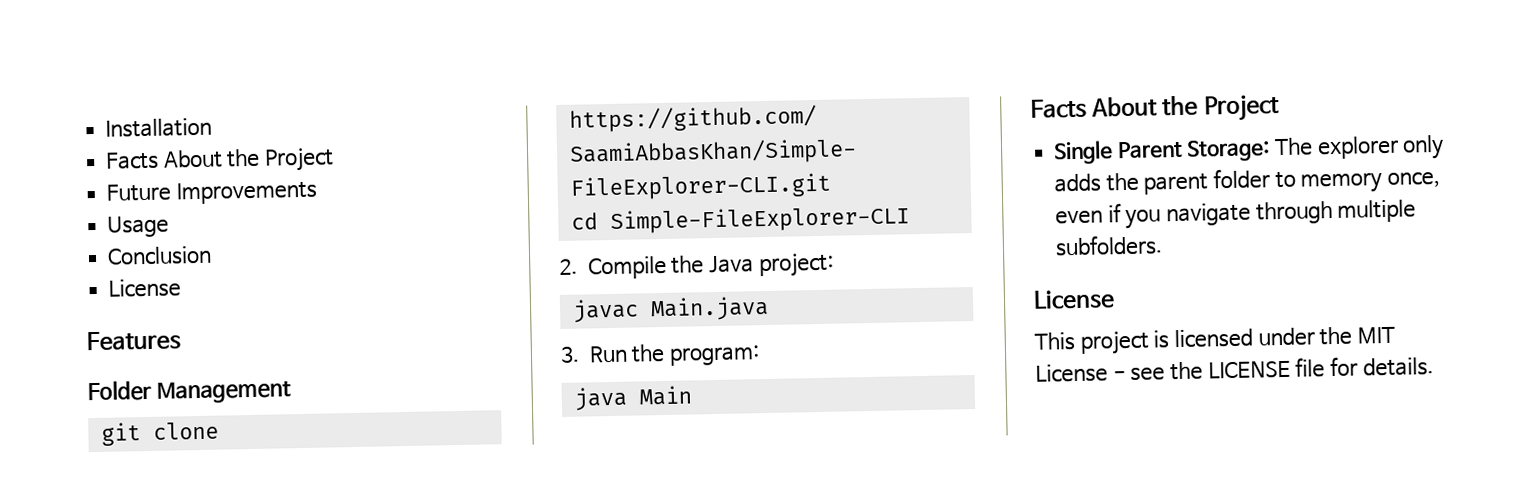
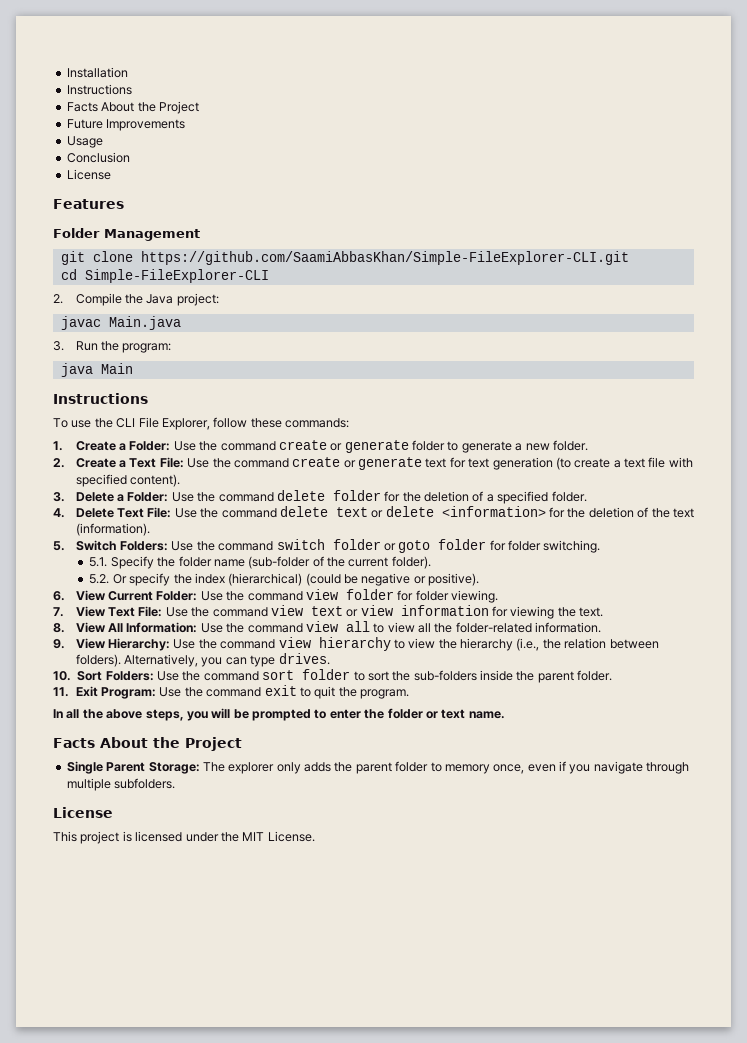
  Installation
+ Instructions
  java Main
+ Instructions
+ To use the CLI File Explorer, follow these commands:
+ 1. Create a Folder: Use the command create or generate folder to generate a new folder.
+ 2. Create a Text File: Use the command create or generate text for text generation (to create a text file with specified content).
+ 3. Delete a Folder: Use the command delete folder for the deletion of a specified folder.
+ 4. Delete Text File: Use the command delete text or delete <information> for the deletion of the text (information).
+ 5. Switch Folders: Use the command switch folder or goto folder for folder switching.
+ 5.1. Specify the folder name (sub-folder of the current folder).
+ 5.2. Or specify the index (hierarchical) (could be negative or positive).
+ 6. View Current Folder: Use the command view folder for folder viewing.
+ 7. View Text File: Use the command view text or view information for viewing the text.
+ 8. View All Information: Use the command view all to view all the folder-related information.
+ 9. View Hierarchy: Use the command view hierarchy to view the hierarchy (i.e., the relation between folders). Alternatively, you can type drives.
+ 10. Sort Folders: Use the command sort folder to sort the sub-folders inside the parent folder.
+ 11. Exit Program: Use the command exit to quit the program.
+ In all the above steps, you will be prompted to enter the folder or text name.
- This project is licensed under the MIT License - see the LICENSE file for details.
+ This project is licensed under the MIT License.

